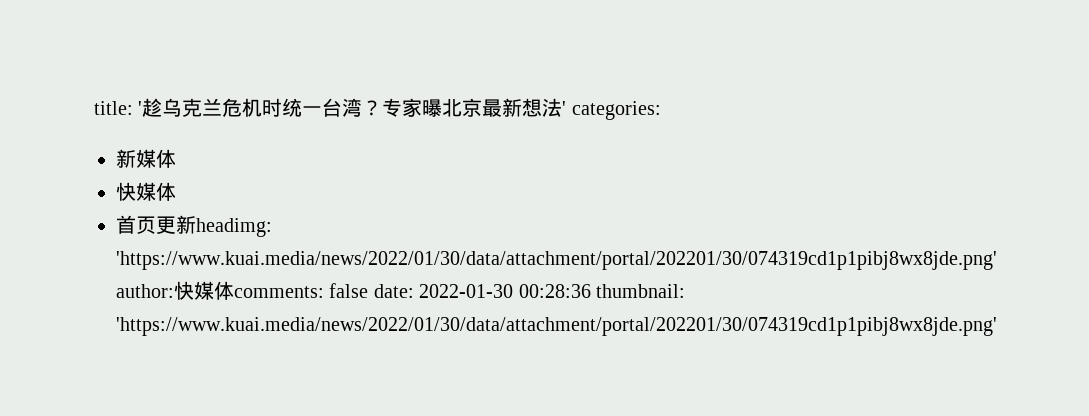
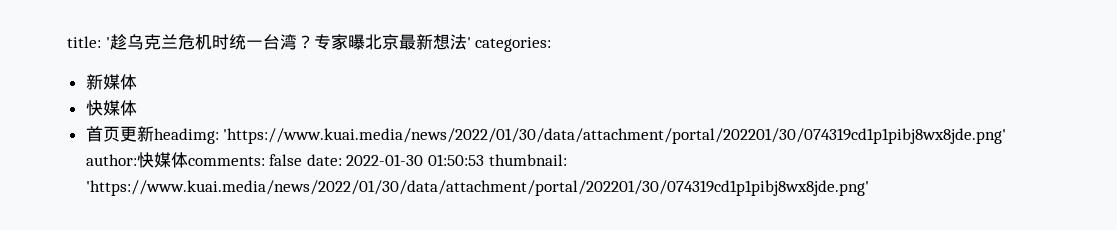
- 首页更新headimg: 'https://www.kuai.media/news/2022/01/30/data/attachment/portal/202201/30/074319cd1p1pibj8wx8jde.png' author:快媒体comments: false date: 2022-01-30 00:28:36 thumbnail: 'https://www.kuai.media/news/2022/01/30/data/attachment/portal/202201/30/074319cd1p1pibj8wx8jde.png'
+ 首页更新headimg: 'https://www.kuai.media/news/2022/01/30/data/attachment/portal/202201/30/074319cd1p1pibj8wx8jde.png' author:快媒体comments: false date: 2022-01-30 01:50:53 thumbnail: 'https://www.kuai.media/news/2022/01/30/data/attachment/portal/202201/30/074319cd1p1pibj8wx8jde.png'

